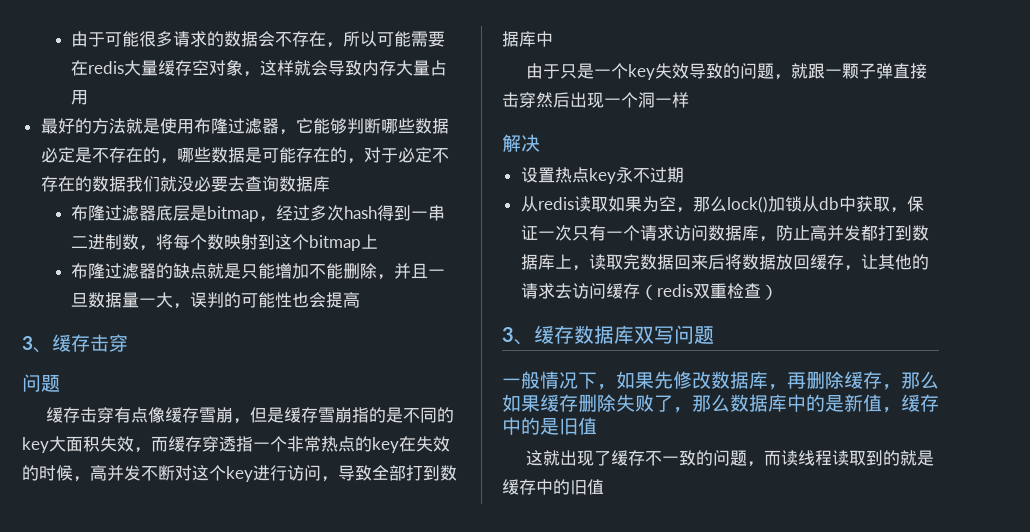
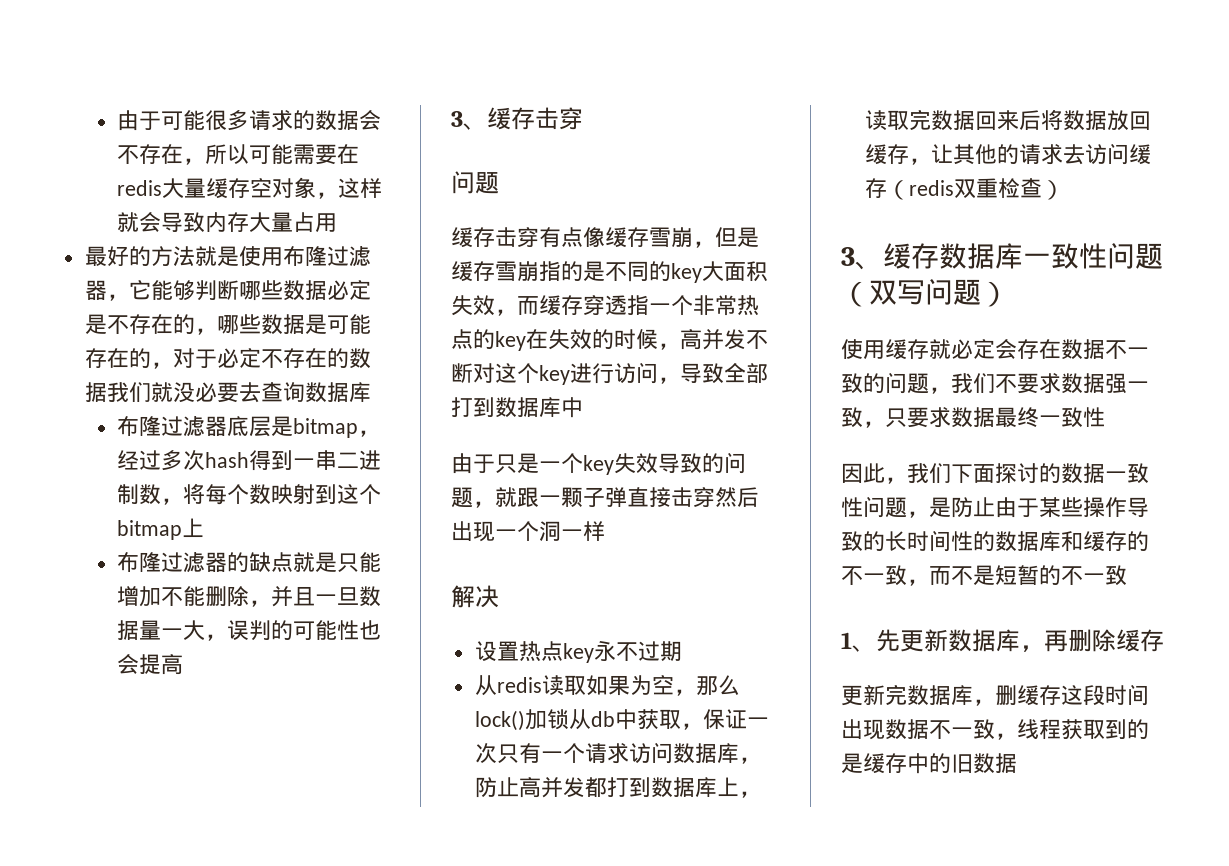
- 3、缓存数据库双写问题
- 一般情况下，如果先修改数据库，再删除缓存，那么如果缓存删除失败了，那么数据库中的是新值，缓存中的是旧值
- 这就出现了缓存不一致的问题，而读线程读取到的就是缓存中的旧值
+ 3、缓存数据库一致性问题（双写问题）
+ 使用缓存就必定会存在数据不一致的问题，我们不要求数据强一致，只要求数据最终一致性
+ 因此，我们下面探讨的数据一致性问题，是防止由于某些操作导致的长时间性的数据库和缓存的不一致，而不是短暂的不一致
+ 1、先更新数据库，再删除缓存
+ 更新完数据库，删缓存这段时间出现数据不一致，线程获取到的是缓存中的旧数据

